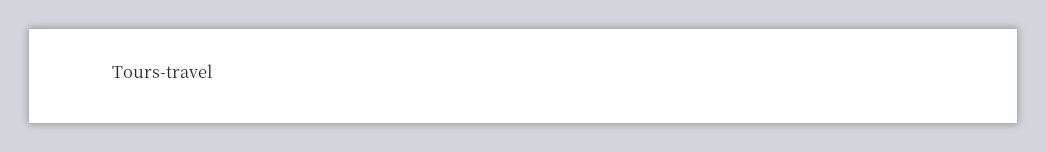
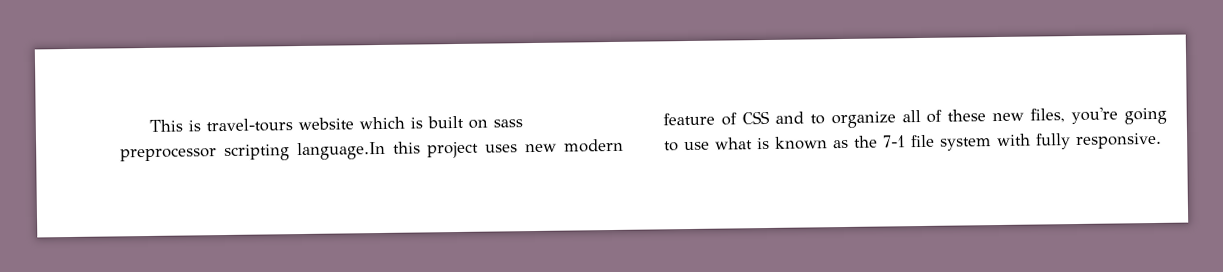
- Tours-travel
+ This is travel-tours website which is built on sass preprocessor scripting language.In this project uses new modern feature of CSS and to organize all of these new files, you're going to use what is known as the 7-1 file system with fully responsive.

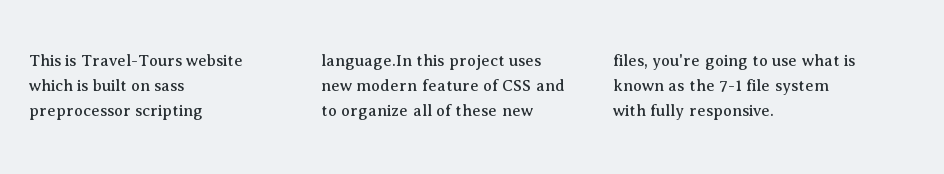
- This is travel-tours website which is built on sass preprocessor scripting language.In this project uses new modern feature of CSS and to organize all of these new files, you're going to use what is known as the 7-1 file system with fully responsive.
+ This is Travel-Tours website which is built on sass preprocessor scripting language.In this project uses new modern feature of CSS and to organize all of these new files, you're going to use what is known as the 7-1 file system with fully responsive.

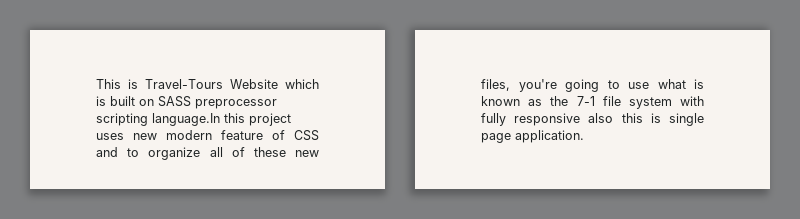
- This is Travel-Tours website which is built on sass preprocessor scripting language.In this project uses new modern feature of CSS and to organize all of these new files, you're going to use what is known as the 7-1 file system with fully responsive.
+ This is Travel-Tours Website which is built on SASS preprocessor scripting language.In this project uses new modern feature of CSS and to organize all of these new files, you're going to use what is known as the 7-1 file system with fully responsive also this is single page application.

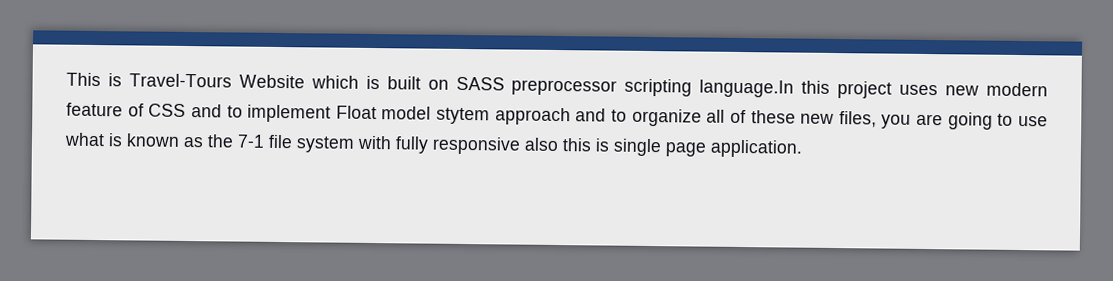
- This is Travel-Tours Website which is built on SASS preprocessor scripting language.In this project uses new modern feature of CSS and to organize all of these new files, you're going to use what is known as the 7-1 file system with fully responsive also this is single page application.
+ This is Travel-Tours Website which is built on SASS preprocessor scripting language.In this project uses new modern feature of CSS and to implement Float model stytem approach and to organize all of these new files, you are going to use what is known as the 7-1 file system with fully responsive also this is single page application.

